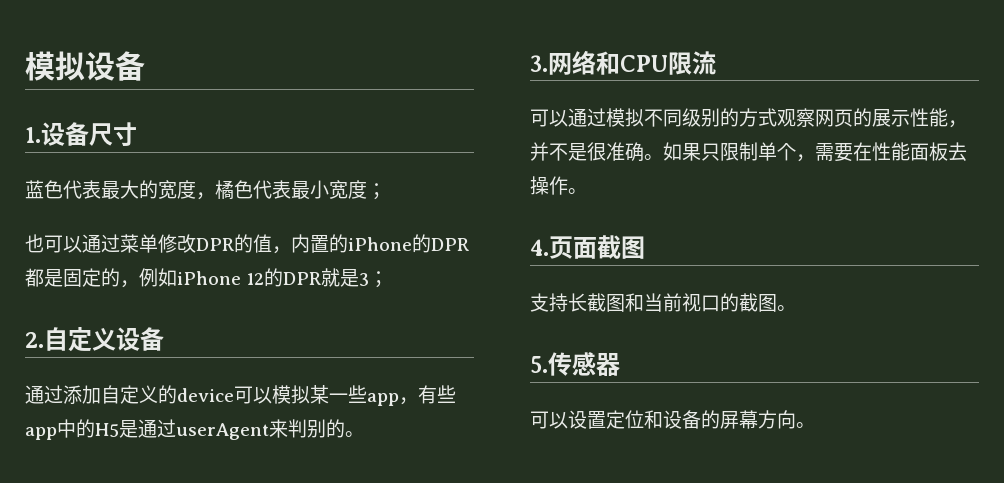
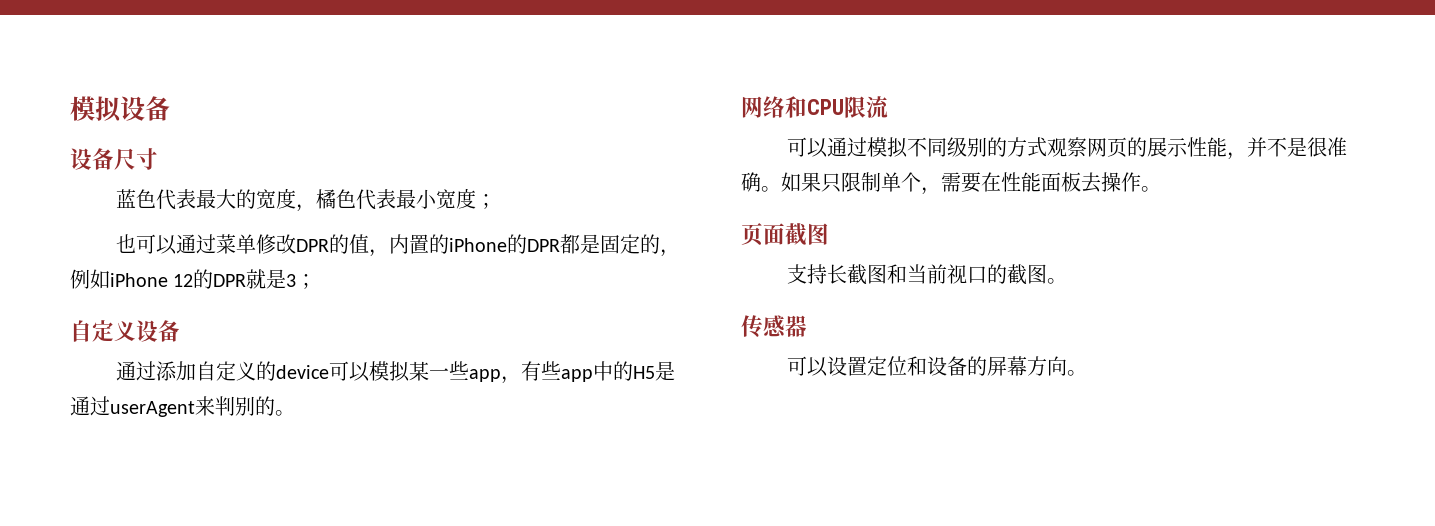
- 1.设备尺寸
+ 设备尺寸
- 2.自定义设备
+ 自定义设备
- 3.网络和CPU限流
+ 网络和CPU限流
- 4.页面截图
+ 页面截图
- 5.传感器
+ 传感器

